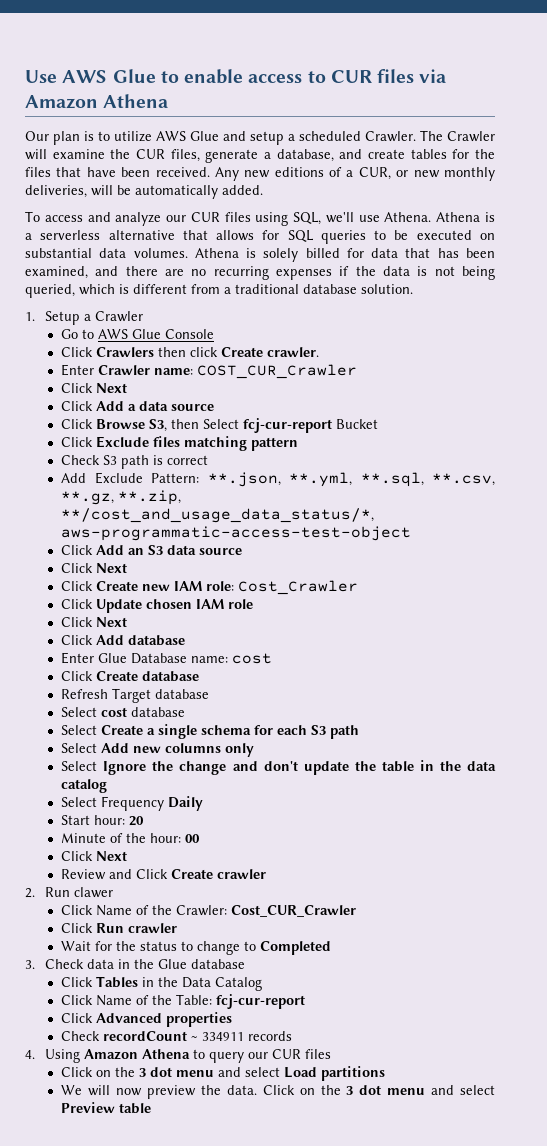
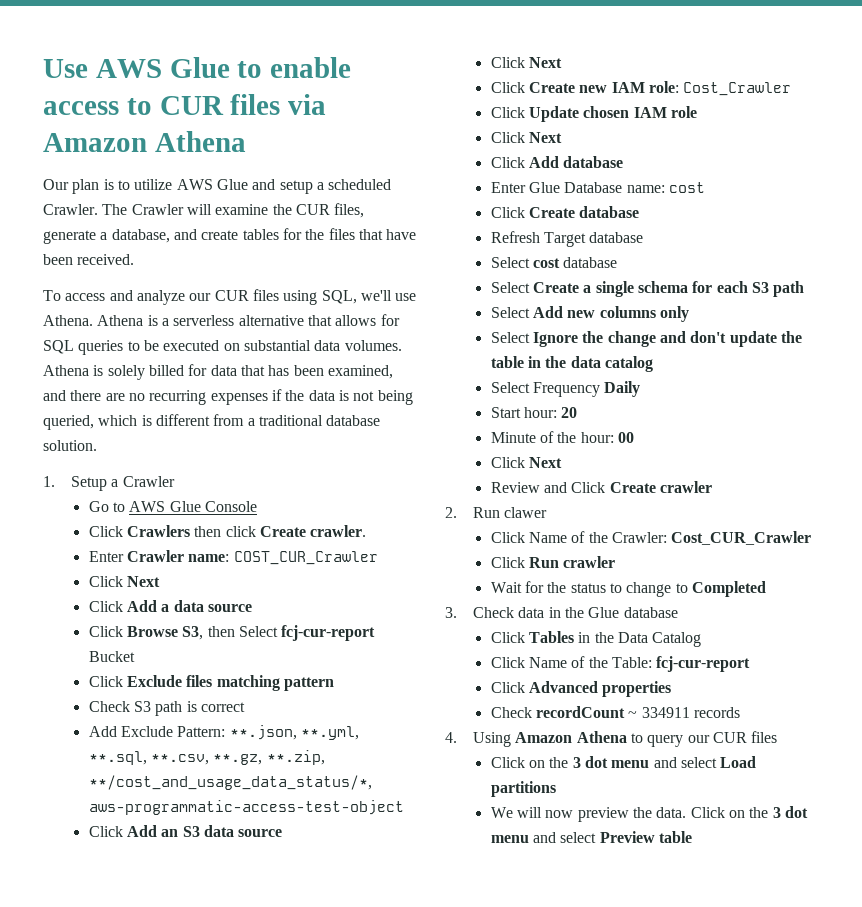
- Any new editions of a CUR, or new monthly deliveries, will be automatically added.

